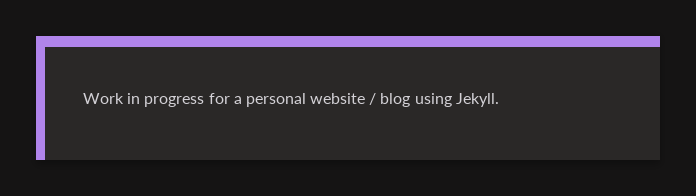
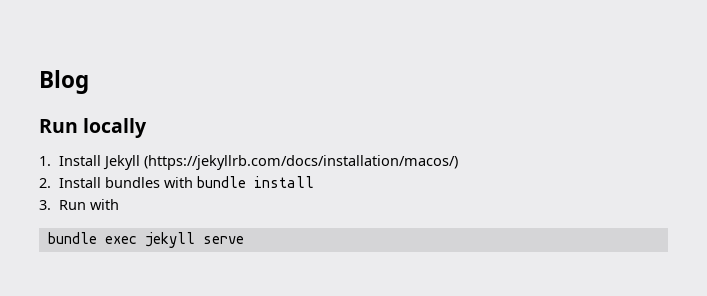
- Work in progress for a personal website / blog using Jekyll.
+ Blog
+ Run locally
+ 1. Install Jekyll (https://jekyllrb.com/docs/installation/macos/)
+ 2. Install bundles with bundle install
+ 3. Run with
+ bundle exec jekyll serve

